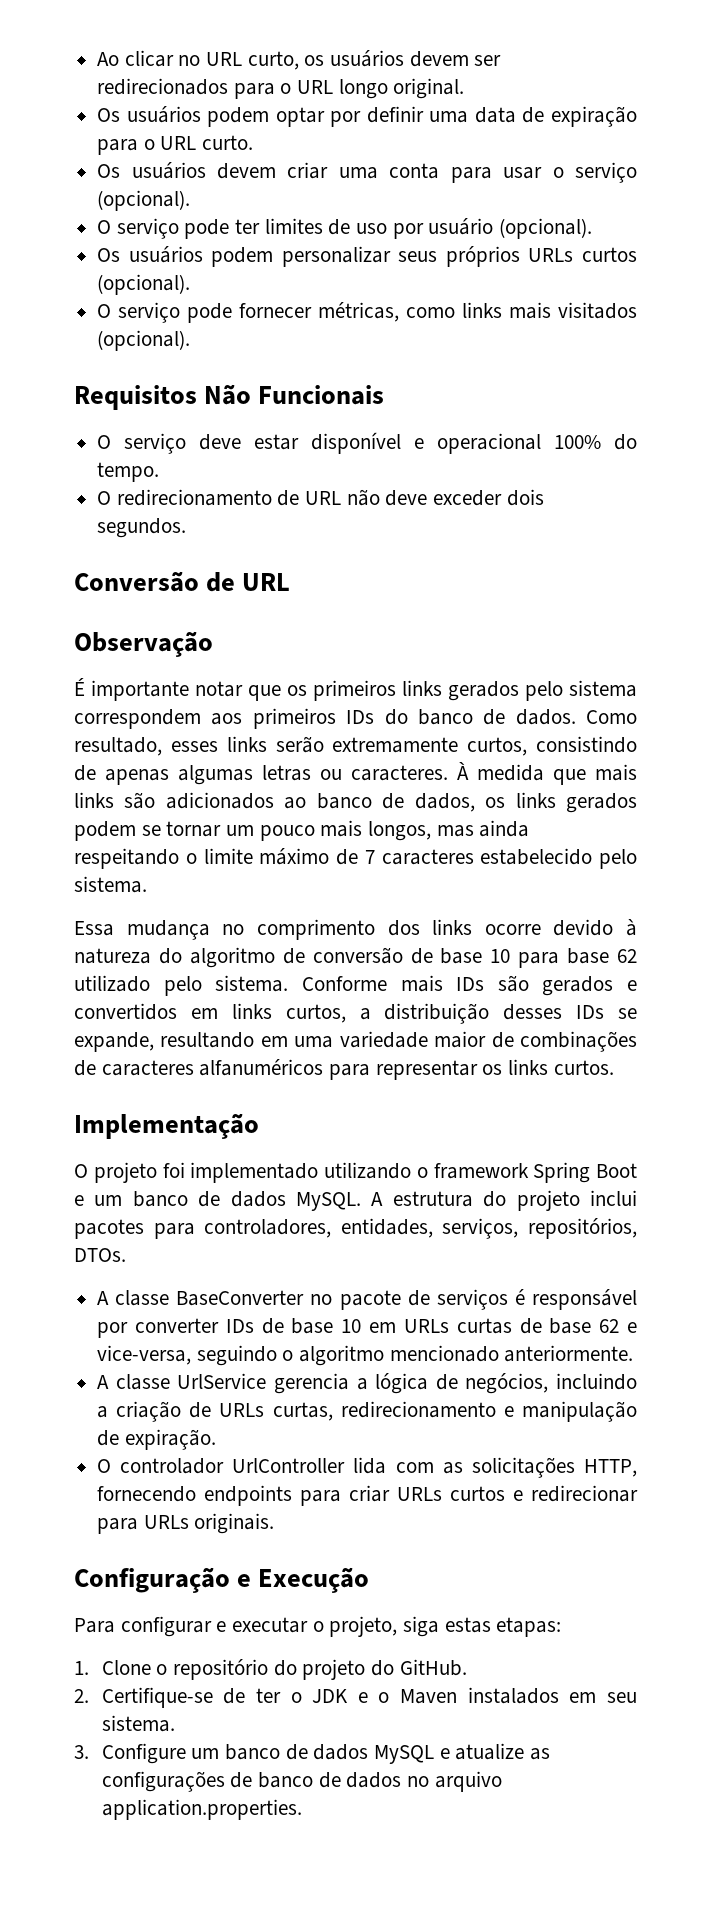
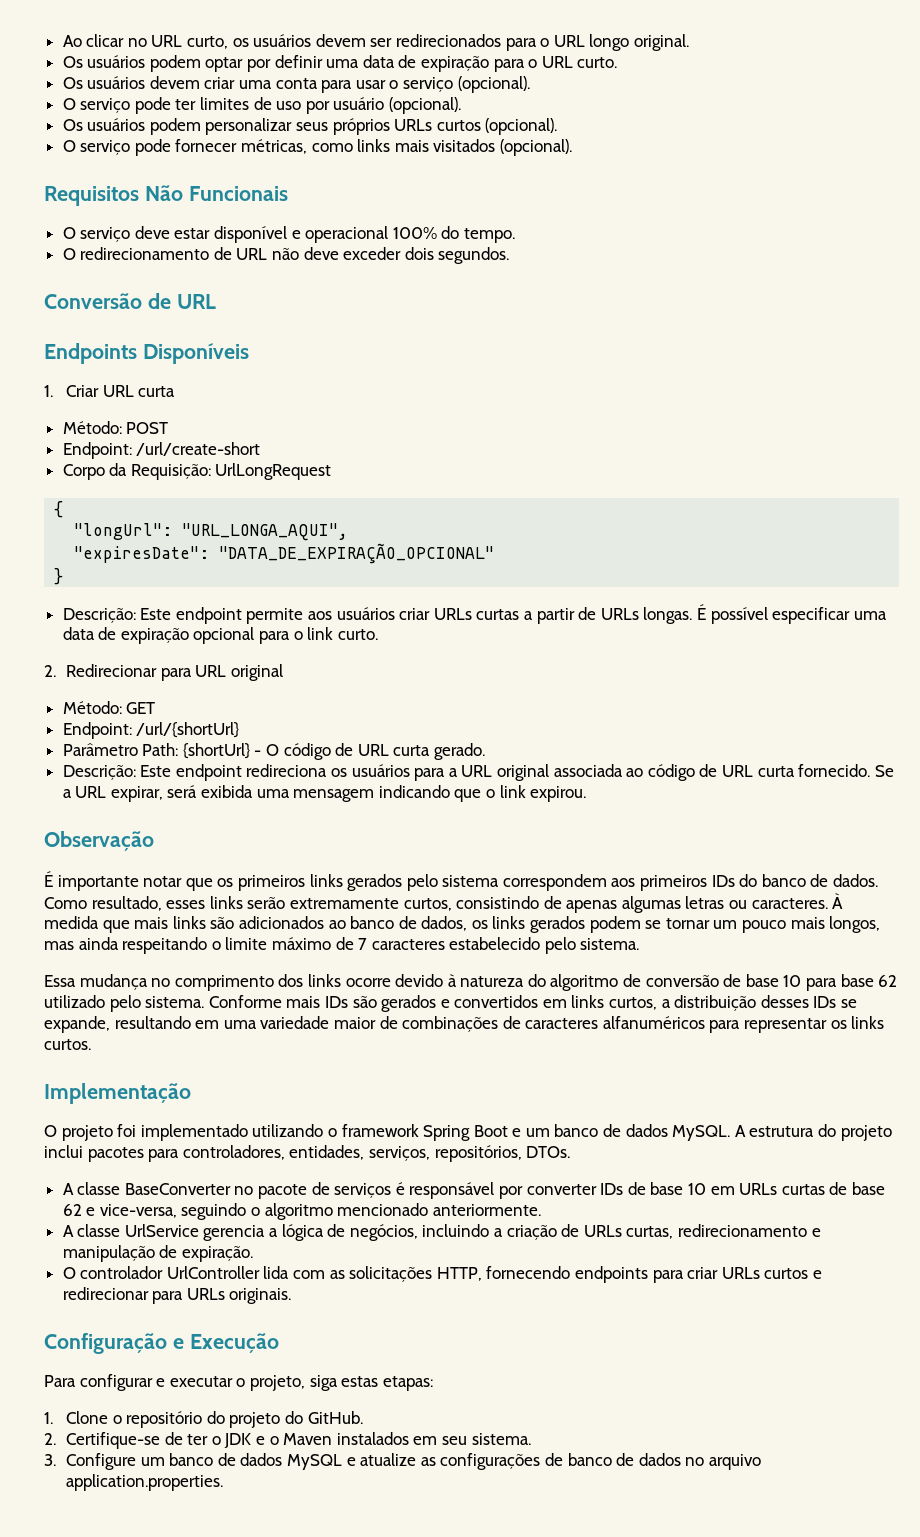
+ Endpoints Disponíveis
+ 1. Criar URL curta
+ Método: POST
+ Endpoint: /url/create-short
+ Corpo da Requisição: UrlLongRequest
+ {
+ "longUrl": "URL_LONGA_AQUI",
+ "expiresDate": "DATA_DE_EXPIRAÇÃO_OPCIONAL"
+ }
+ Descrição: Este endpoint permite aos usuários criar URLs curtas a partir de URLs longas. É possível especificar uma data de expiração opcional para o link curto.
+ 2. Redirecionar para URL original
+ Método: GET
+ Endpoint: /url/{shortUrl}
+ Parâmetro Path: {shortUrl} - O código de URL curta gerado.
+ Descrição: Este endpoint redireciona os usuários para a URL original associada ao código de URL curta fornecido. Se a URL expirar, será exibida uma mensagem indicando que o link expirou.

